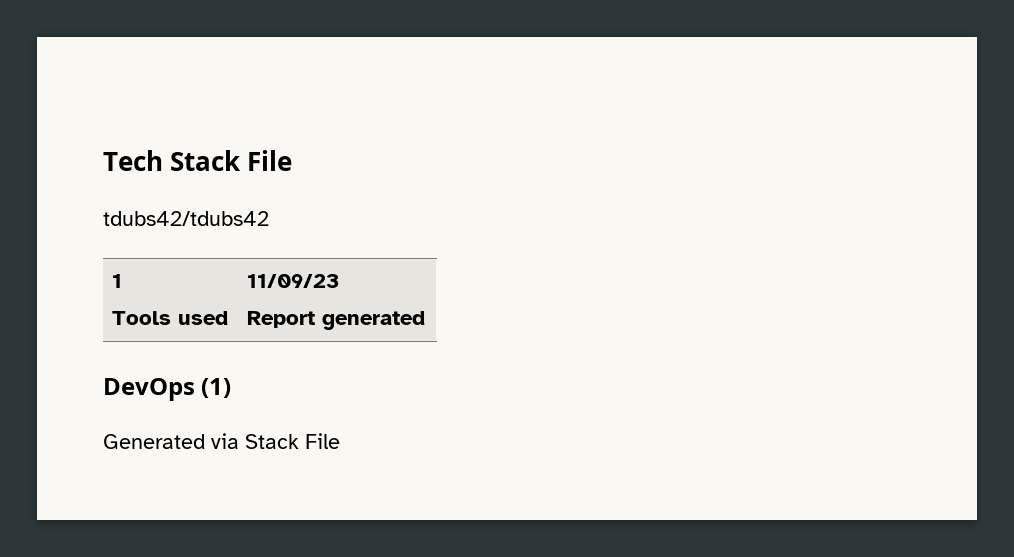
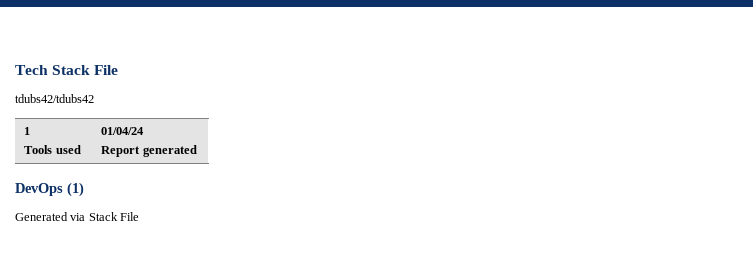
  tdubs42/tdubs42
  1
- Tools used | 11/09/23
+ Tools used | 01/04/24

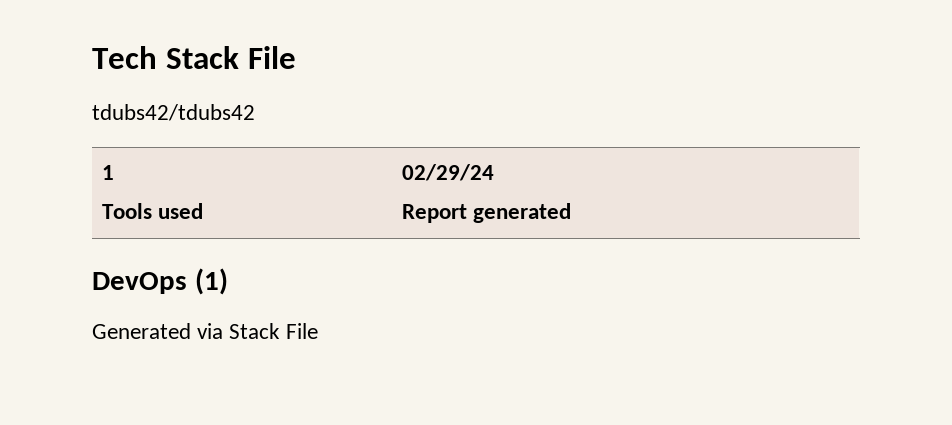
  tdubs42/tdubs42
  1
- Tools used | 01/04/24
+ Tools used | 02/29/24

